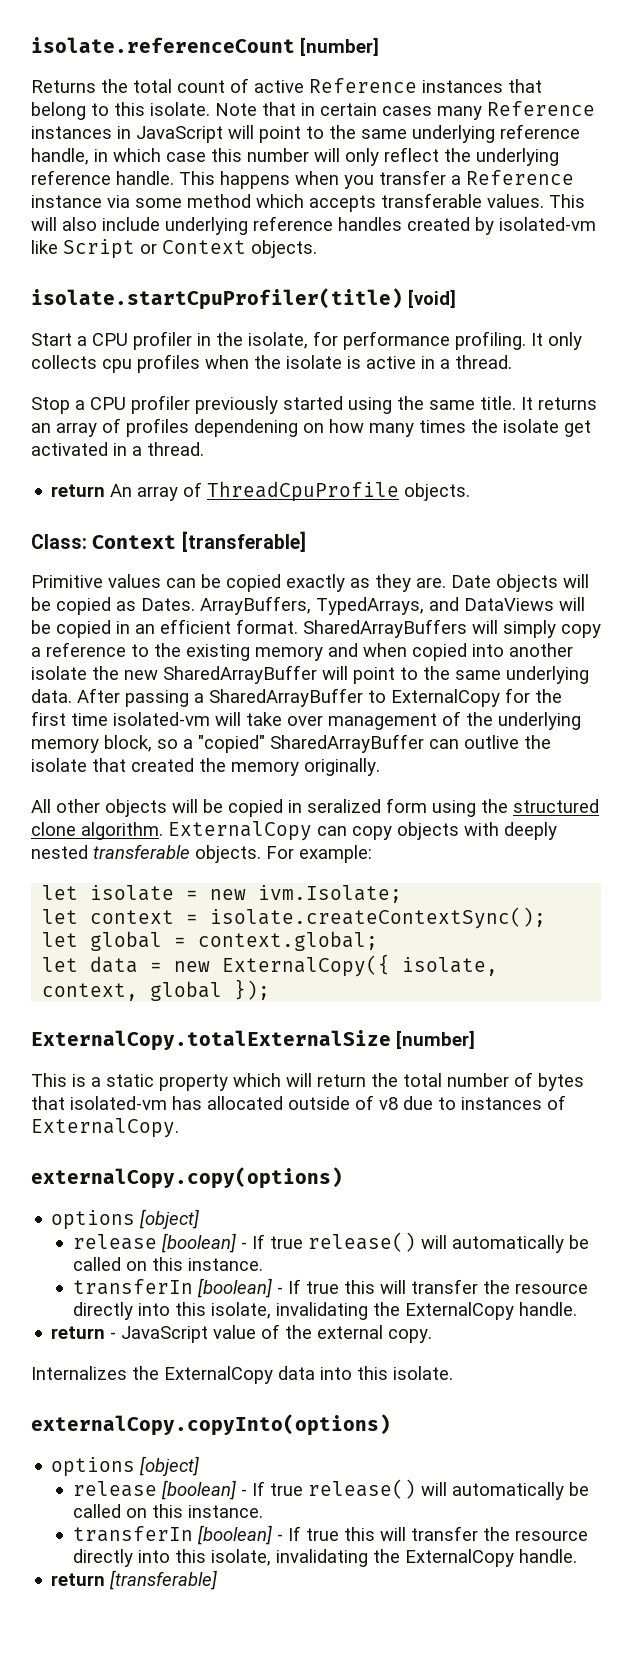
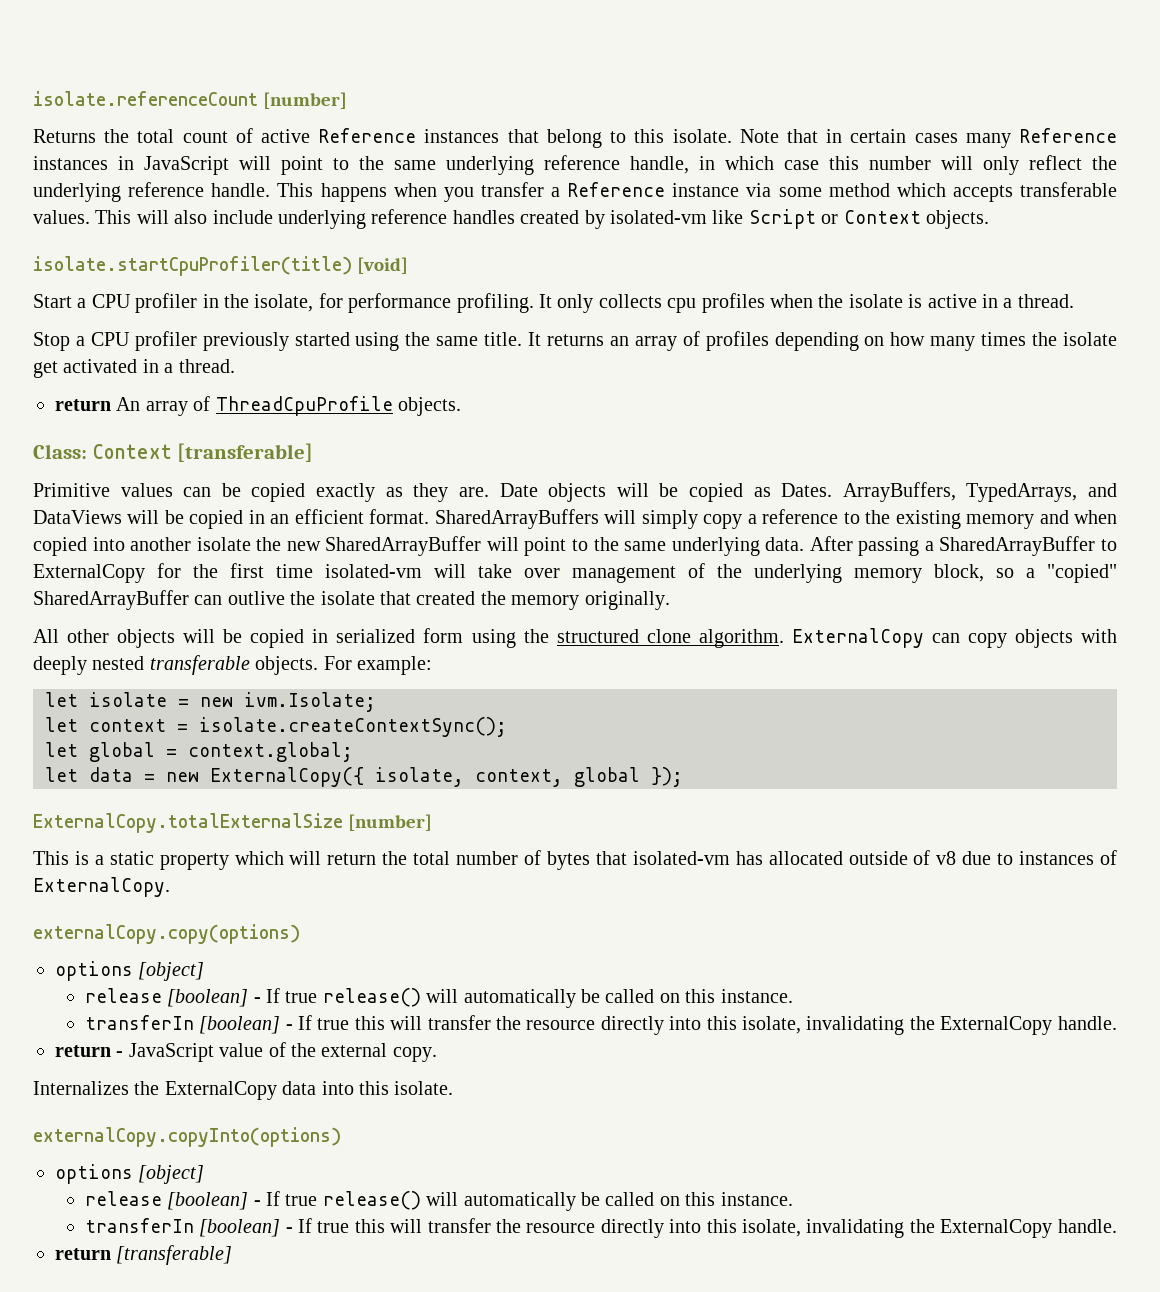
- It returns an array of profiles dependening on how many times the isolate get activated in a thread.
+ It returns an array of profiles depending on how many times the isolate get activated in a thread.
- All other objects will be copied in seralized form using the structured clone algorithm.
+ All other objects will be copied in serialized form using the structured clone algorithm.

